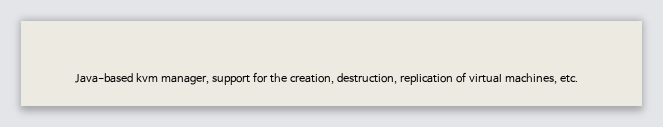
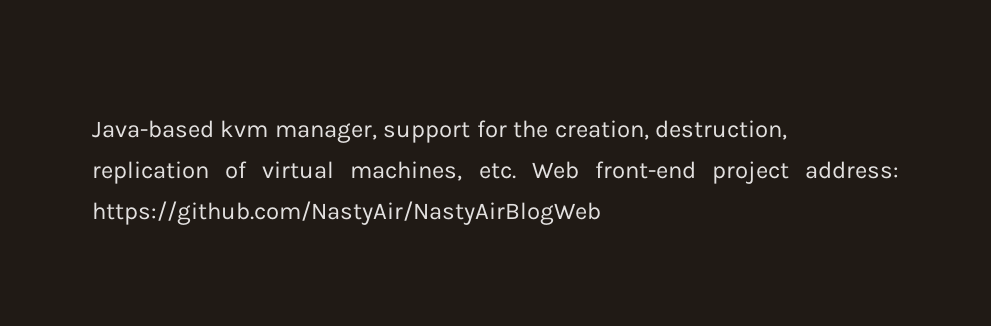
- Java-based kvm manager, support for the creation, destruction, replication of virtual machines, etc.
+ Java-based kvm manager, support for the creation, destruction, replication of virtual machines, etc. Web front-end project address: https://github.com/NastyAir/NastyAirBlogWeb

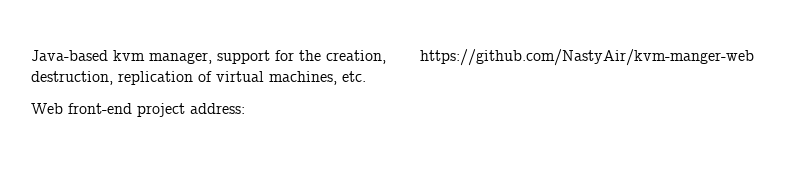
- Java-based kvm manager, support for the creation, destruction, replication of virtual machines, etc. Web front-end project address: https://github.com/NastyAir/NastyAirBlogWeb
+ Java-based kvm manager, support for the creation, destruction, replication of virtual machines, etc.
+ Web front-end project address: https://github.com/NastyAir/kvm-manger-web

